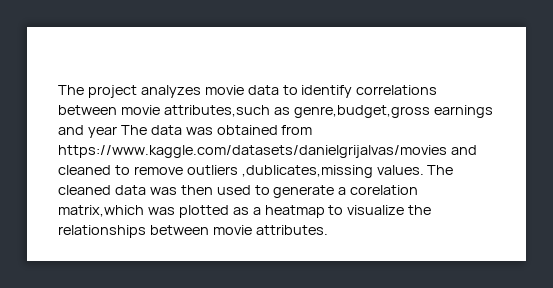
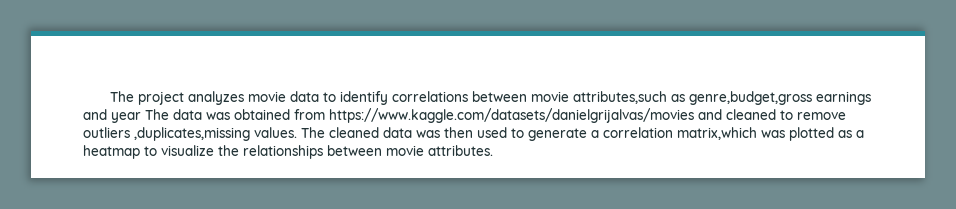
- The project analyzes movie data to identify correlations between movie attributes,such as genre,budget,gross earnings and year The data was obtained from https://www.kaggle.com/datasets/danielgrijalvas/movies and cleaned to remove outliers ,dublicates,missing values.
+ The project analyzes movie data to identify correlations between movie attributes,such as genre,budget,gross earnings and year The data was obtained from https://www.kaggle.com/datasets/danielgrijalvas/movies and cleaned to remove outliers ,duplicates,missing values.
- The cleaned data was then used to generate a corelation matrix,which was plotted as a heatmap to visualize the relationships between movie attributes.
+ The cleaned data was then used to generate a correlation matrix,which was plotted as a heatmap to visualize the relationships between movie attributes.

